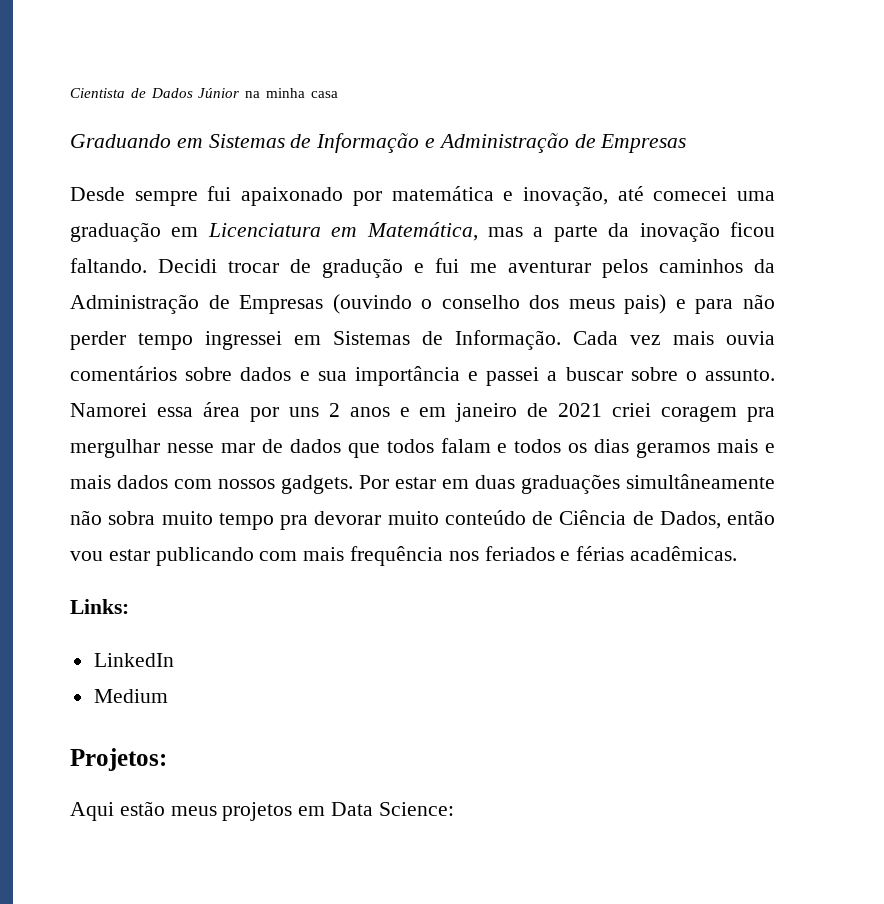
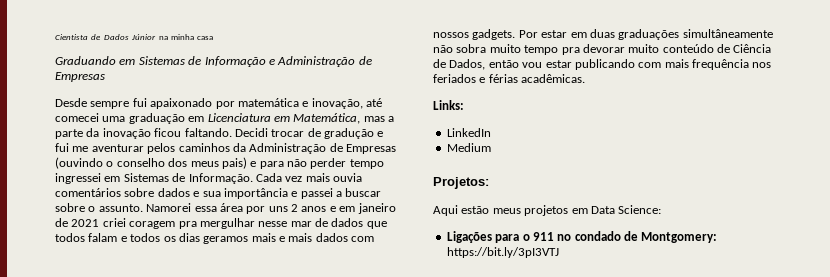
+ Ligações para o 911 no condado de Montgomery: https://bit.ly/3pI3VTJ

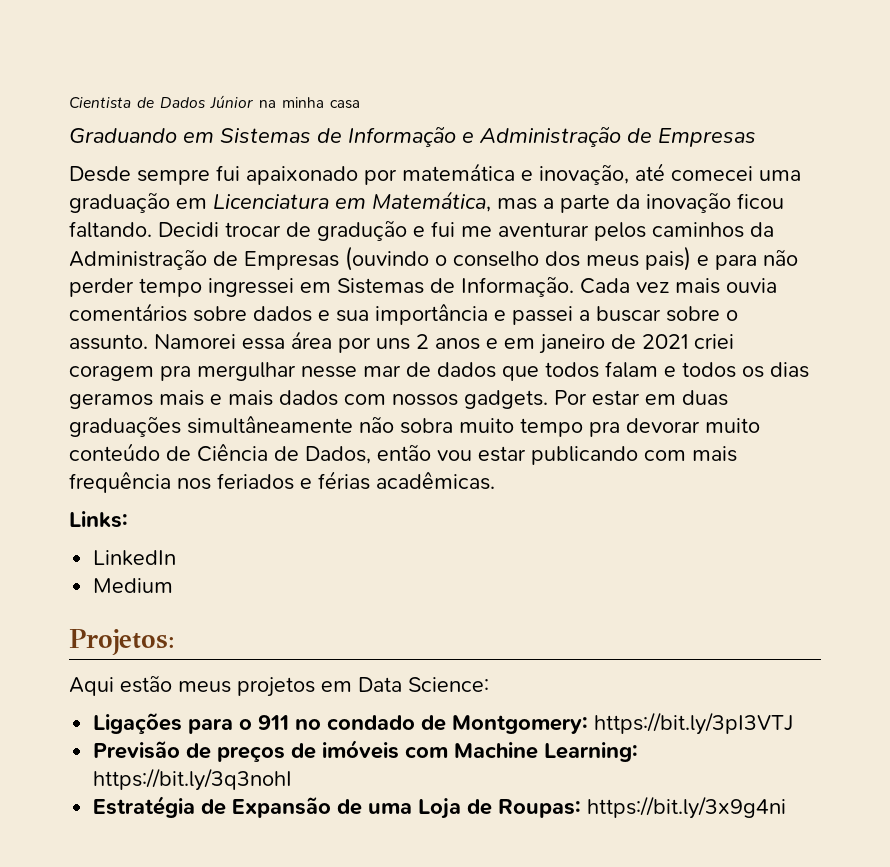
+ Previsão de preços de imóveis com Machine Learning: https://bit.ly/3q3nohI
+ Estratégia de Expansão de uma Loja de Roupas: https://bit.ly/3x9g4ni

